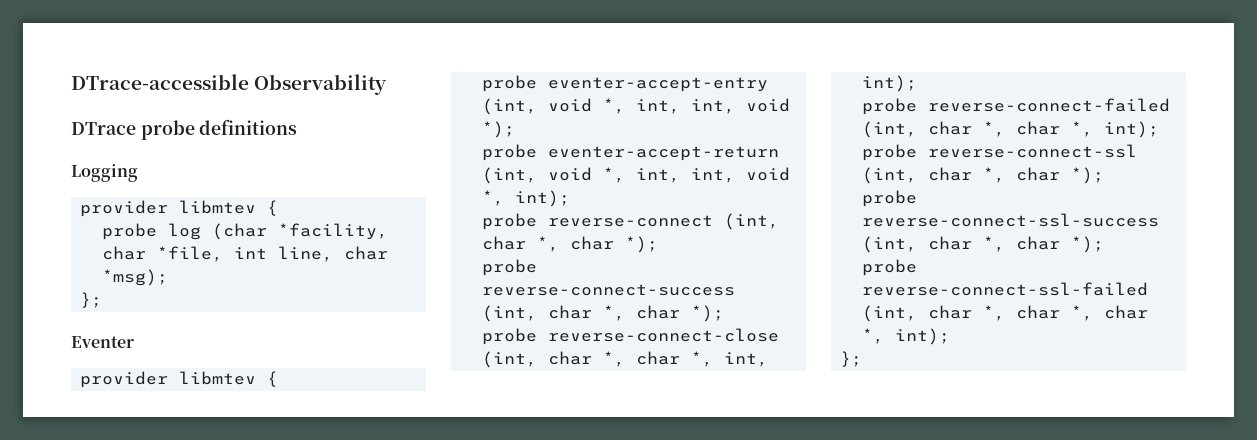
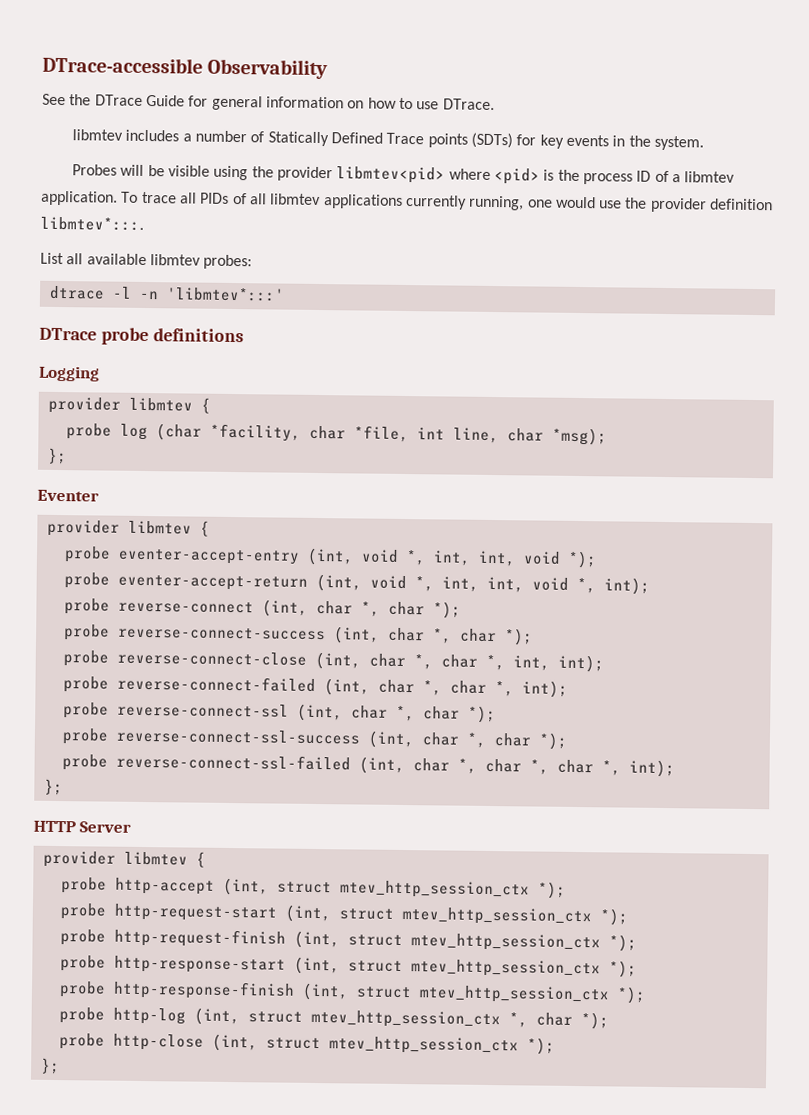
+ See the DTrace Guide for general information on how to use DTrace.
+ libmtev includes a number of Statically Defined Trace points (SDTs) for key events in the system.
+ Probes will be visible using the provider libmtev<pid> where <pid> is the process ID of a libmtev application. To trace all PIDs of all libmtev applications currently running, one would use the provider definition libmtev*:::.
+ List all available libmtev probes:
+ dtrace -l -n 'libmtev*:::'
+ HTTP Server
+ provider libmtev {
+ probe http-accept (int, struct mtev_http_session_ctx *);
+ probe http-request-start (int, struct mtev_http_session_ctx *);
+ probe http-request-finish (int, struct mtev_http_session_ctx *);
+ probe http-response-start (int, struct mtev_http_session_ctx *);
+ probe http-response-finish (int, struct mtev_http_session_ctx *);
+ probe http-log (int, struct mtev_http_session_ctx *, char *);
+ probe http-close (int, struct mtev_http_session_ctx *);
+ };

